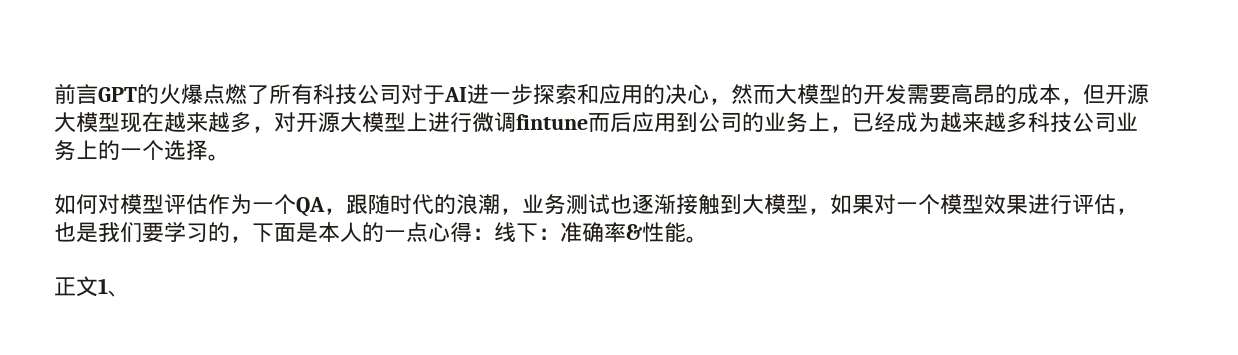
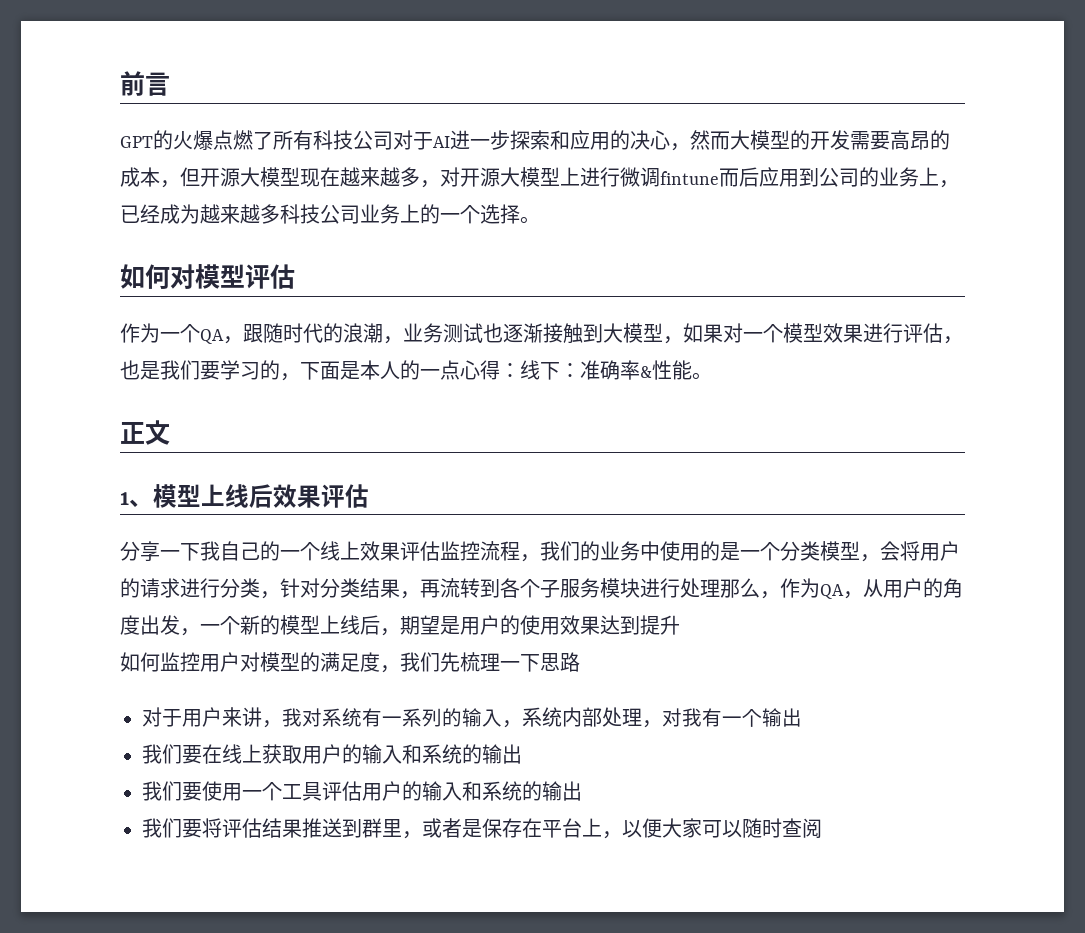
- 前言GPT的火爆点燃了所有科技公司对于AI进一步探索和应用的决心，然而大模型的开发需要高昂的成本，但开源大模型现在越来越多，对开源大模型上进行微调fintune而后应用到公司的业务上，已经成为越来越多科技公司业务上的一个选择。
+ 前言
+ GPT的火爆点燃了所有科技公司对于AI进一步探索和应用的决心，然而大模型的开发需要高昂的成本，但开源大模型现在越来越多，对开源大模型上进行微调fintune而后应用到公司的业务上，已经成为越来越多科技公司业务上的一个选择。
- 如何对模型评估作为一个QA，跟随时代的浪潮，业务测试也逐渐接触到大模型，如果对一个模型效果进行评估，也是我们要学习的，下面是本人的一点心得：线下：准确率&性能。
+ 如何对模型评估
+ 作为一个QA，跟随时代的浪潮，业务测试也逐渐接触到大模型，如果对一个模型效果进行评估，也是我们要学习的，下面是本人的一点心得：线下：准确率&性能。
- 正文1、
+ 正文
+ 1、模型上线后效果评估
+ 分享一下我自己的一个线上效果评估监控流程，我们的业务中使用的是一个分类模型，会将用户的请求进行分类，针对分类结果，再流转到各个子服务模块进行处理那么，作为QA，从用户的角度出发，一个新的模型上线后，期望是用户的使用效果达到提升
+ 如何监控用户对模型的满足度，我们先梳理一下思路
+ 对于用户来讲，我对系统有一系列的输入，系统内部处理，对我有一个输出
+ 我们要在线上获取用户的输入和系统的输出
+ 我们要使用一个工具评估用户的输入和系统的输出
+ 我们要将评估结果推送到群里，或者是保存在平台上，以便大家可以随时查阅

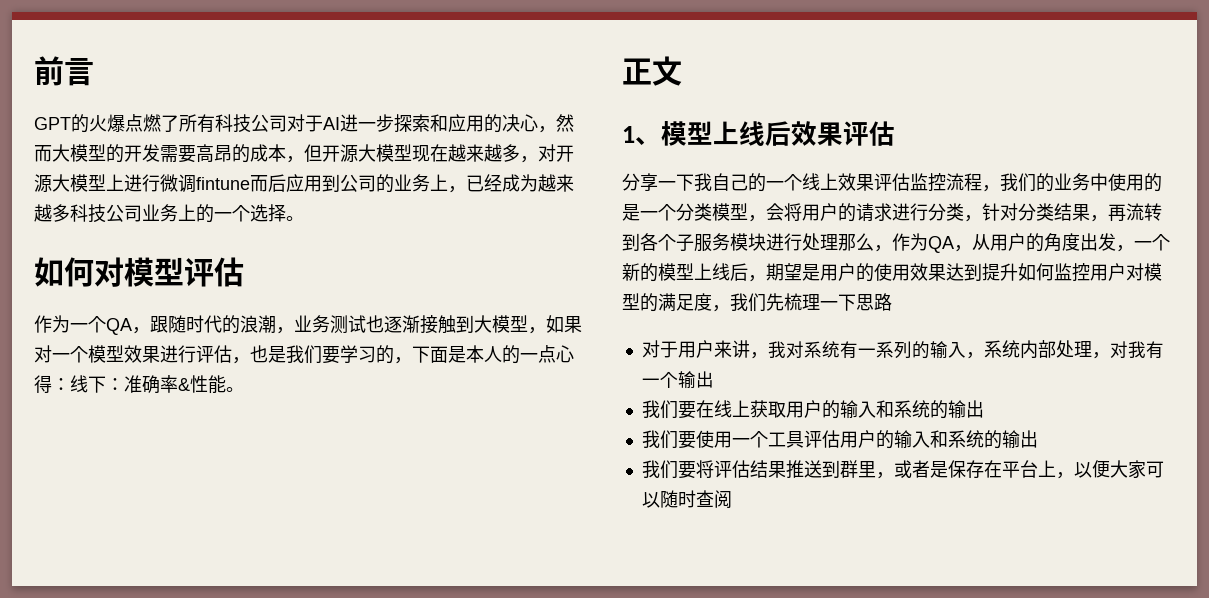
- 分享一下我自己的一个线上效果评估监控流程，我们的业务中使用的是一个分类模型，会将用户的请求进行分类，针对分类结果，再流转到各个子服务模块进行处理那么，作为QA，从用户的角度出发，一个新的模型上线后，期望是用户的使用效果达到提升
- 如何监控用户对模型的满足度，我们先梳理一下思路
+ 分享一下我自己的一个线上效果评估监控流程，我们的业务中使用的是一个分类模型，会将用户的请求进行分类，针对分类结果，再流转到各个子服务模块进行处理那么，作为QA，从用户的角度出发，一个新的模型上线后，期望是用户的使用效果达到提升如何监控用户对模型的满足度，我们先梳理一下思路

